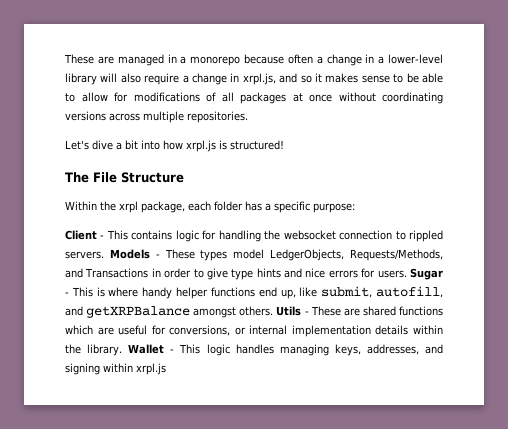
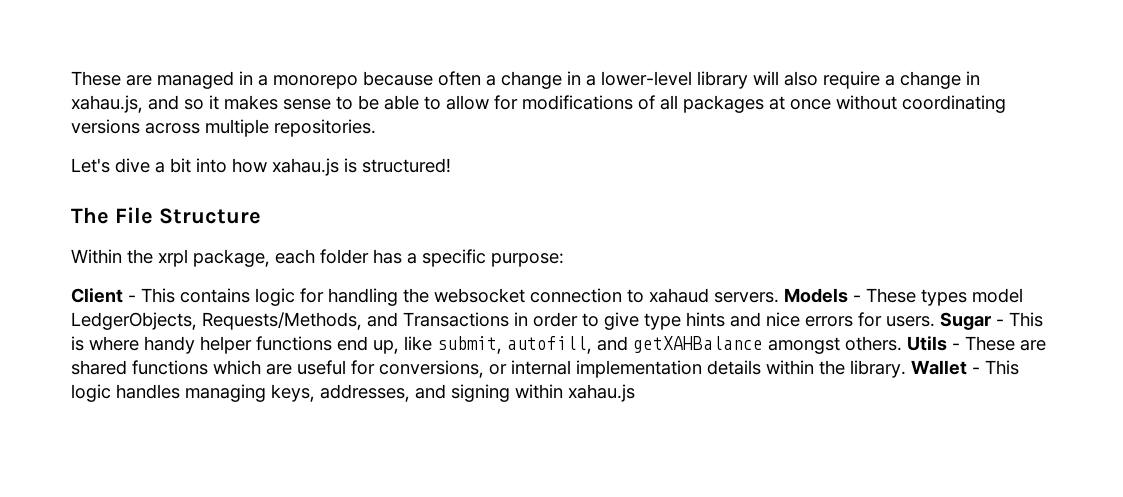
- These are managed in a monorepo because often a change in a lower-level library will also require a change in xrpl.js, and so it makes sense to be able to allow for modifications of all packages at once without coordinating versions across multiple repositories.
+ These are managed in a monorepo because often a change in a lower-level library will also require a change in xahau.js, and so it makes sense to be able to allow for modifications of all packages at once without coordinating versions across multiple repositories.
- Let's dive a bit into how xrpl.js is structured!
+ Let's dive a bit into how xahau.js is structured!
- Client - This contains logic for handling the websocket connection to rippled servers.
+ Client - This contains logic for handling the websocket connection to xahaud servers.
- Sugar - This is where handy helper functions end up, like submit, autofill, and getXRPBalance amongst others.
+ Sugar - This is where handy helper functions end up, like submit, autofill, and getXAHBalance amongst others.
- Wallet - This logic handles managing keys, addresses, and signing within xrpl.js
+ Wallet - This logic handles managing keys, addresses, and signing within xahau.js

